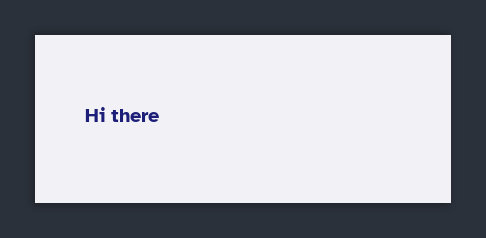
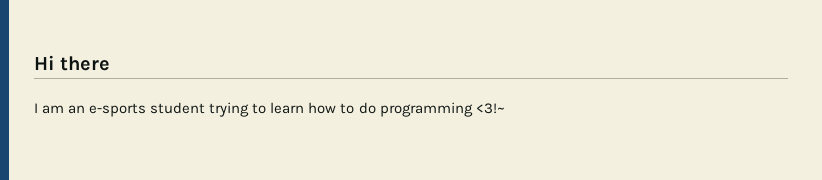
+ I am an e-sports student trying to learn how to do programming <3!~

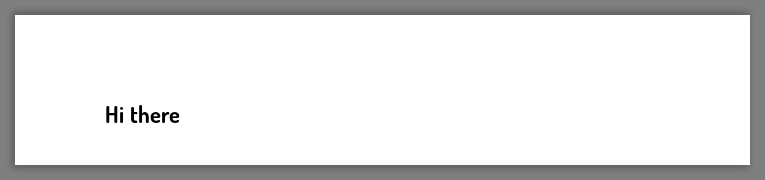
- I am an e-sports student trying to learn how to do programming <3!~

